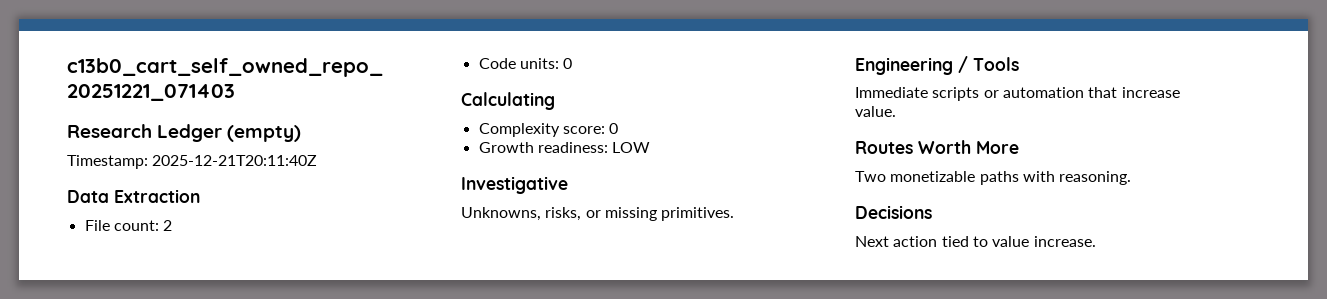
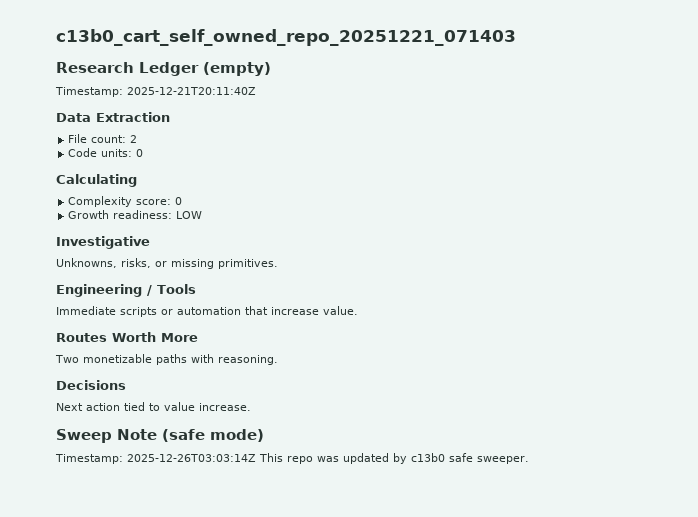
+ Sweep Note (safe mode)
+ Timestamp: 2025-12-26T03:03:14Z This repo was updated by c13b0 safe sweeper.

